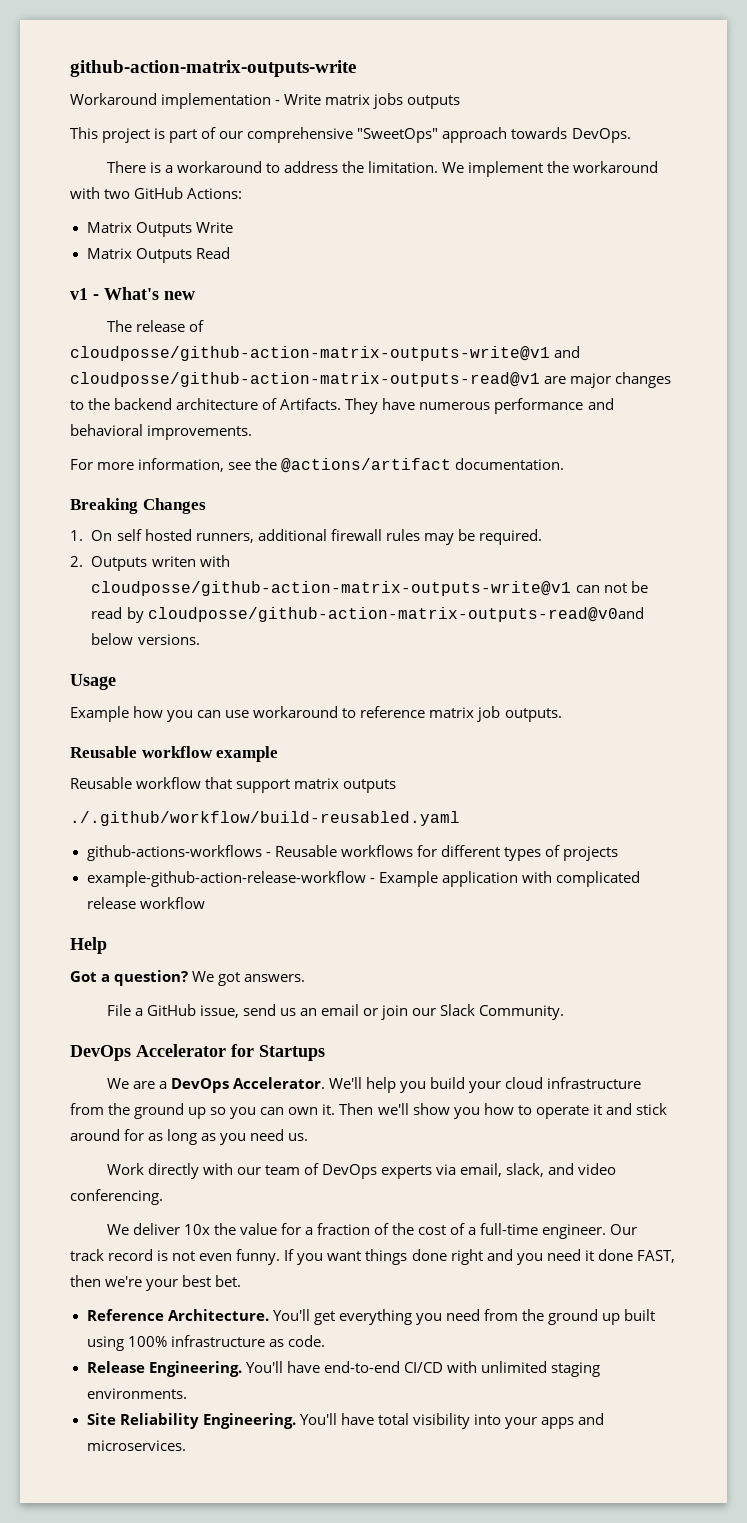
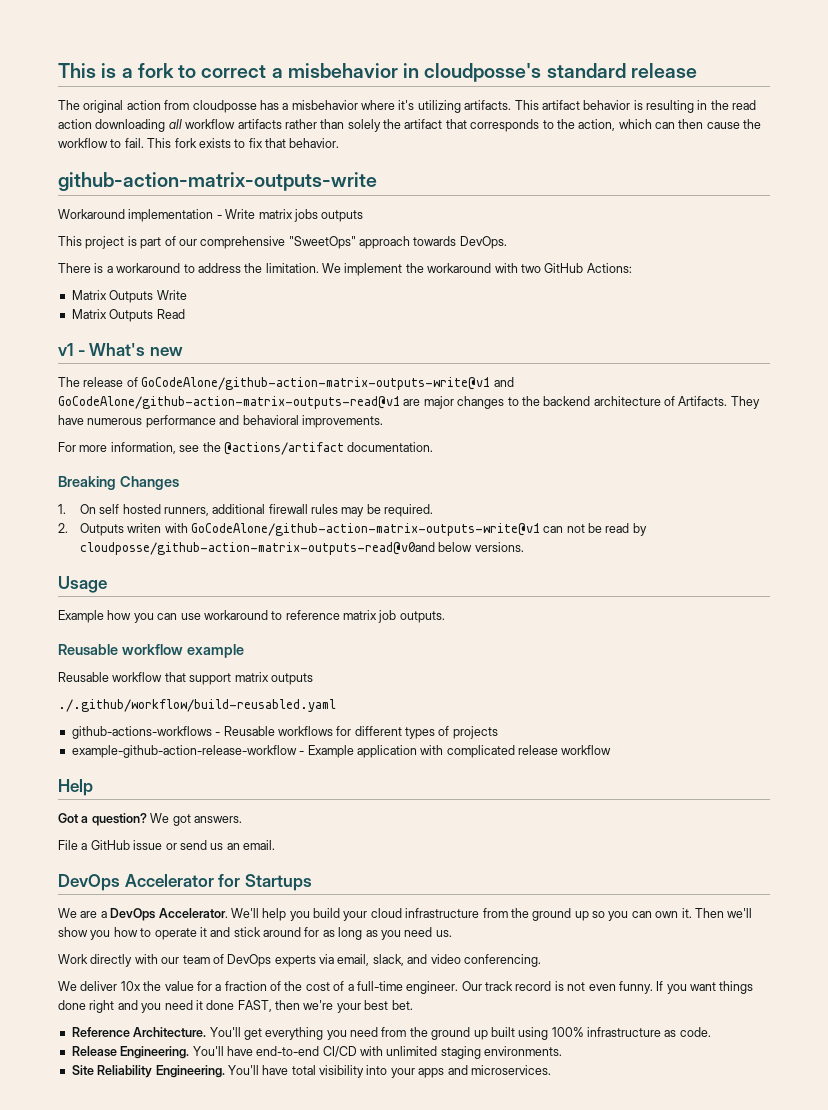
+ This is a fork to correct a misbehavior in cloudposse's standard release
+ The original action from cloudposse has a misbehavior where it's utilizing artifacts. This artifact behavior is resulting in the read action downloading all workflow artifacts rather than solely the artifact that corresponds to the action, which can then cause the workflow to fail. This fork exists to fix that behavior.
- The release of cloudposse/github-action-matrix-outputs-write@v1 and cloudposse/github-action-matrix-outputs-read@v1 are major changes to the backend architecture of Artifacts.
+ The release of GoCodeAlone/github-action-matrix-outputs-write@v1 and GoCodeAlone/github-action-matrix-outputs-read@v1 are major changes to the backend architecture of Artifacts.
- 2. Outputs writen with cloudposse/github-action-matrix-outputs-write@v1 can not be read by cloudposse/github-action-matrix-outputs-read@v0and below versions.
+ 2. Outputs writen with GoCodeAlone/github-action-matrix-outputs-write@v1 can not be read by cloudposse/github-action-matrix-outputs-read@v0and below versions.
- File a GitHub issue, send us an email or join our Slack Community.
+ File a GitHub issue or send us an email.

